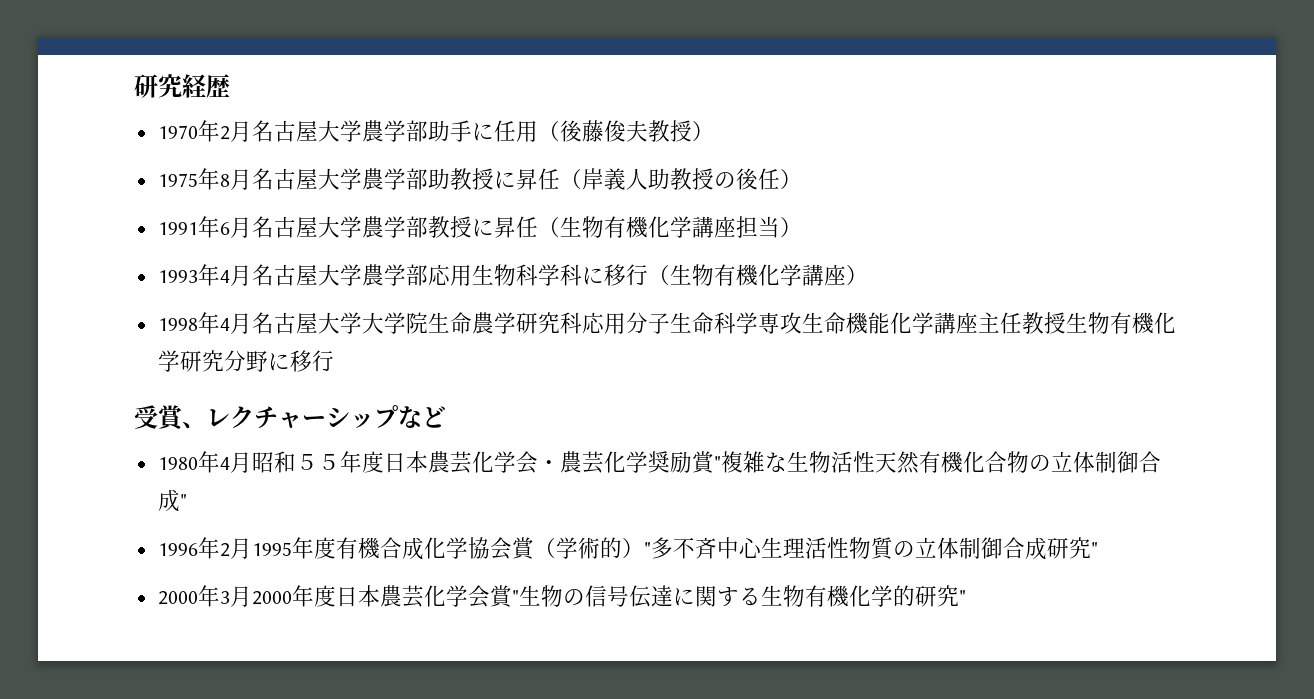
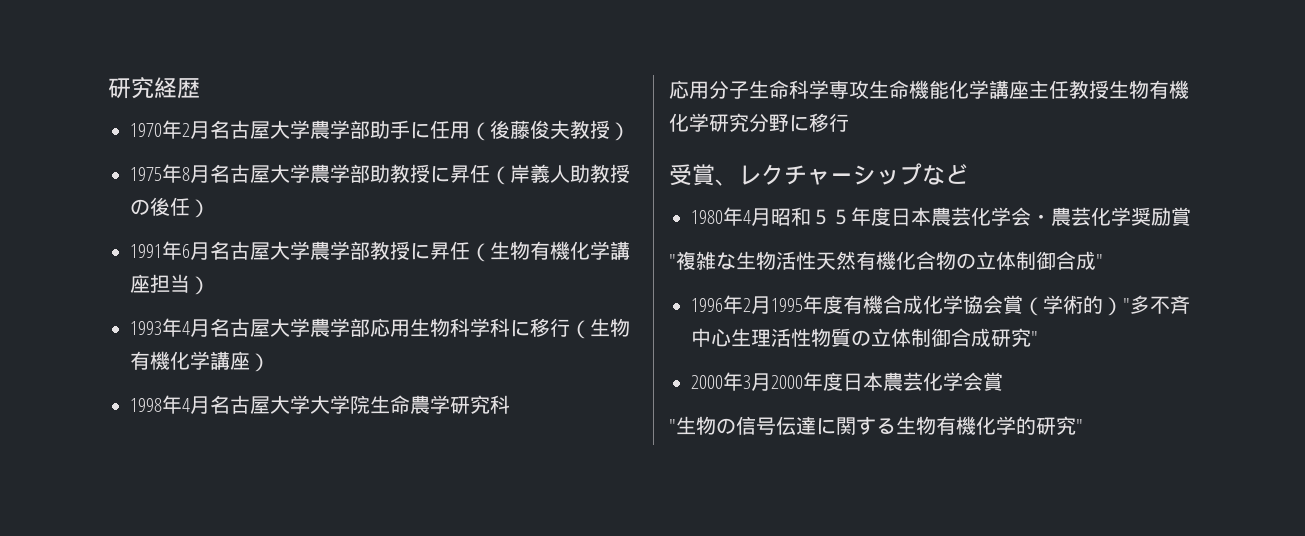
- 1998年4月名古屋大学大学院生命農学研究科応用分子生命科学専攻生命機能化学講座主任教授生物有機化学研究分野に移行
+ 1998年4月名古屋大学大学院生命農学研究科
+ 応用分子生命科学専攻生命機能化学講座主任教授生物有機化学研究分野に移行
- 1980年4月昭和５５年度日本農芸化学会・農芸化学奨励賞"複雑な生物活性天然有機化合物の立体制御合成"
+ 1980年4月昭和５５年度日本農芸化学会・農芸化学奨励賞
+ "複雑な生物活性天然有機化合物の立体制御合成"
- 2000年3月2000年度日本農芸化学会賞"生物の信号伝達に関する生物有機化学的研究"
+ 2000年3月2000年度日本農芸化学会賞
+ "生物の信号伝達に関する生物有機化学的研究"

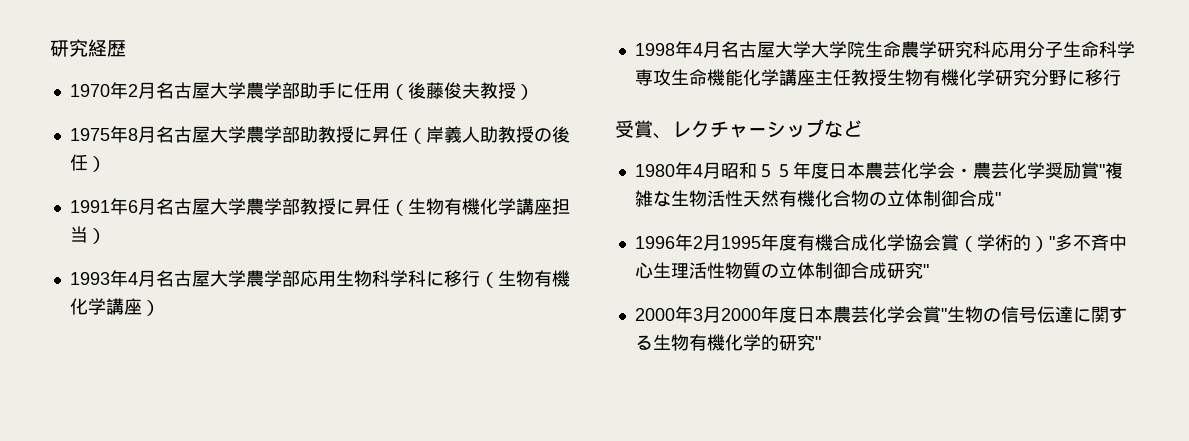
- 1998年4月名古屋大学大学院生命農学研究科
- 応用分子生命科学専攻生命機能化学講座主任教授生物有機化学研究分野に移行
+ 1998年4月名古屋大学大学院生命農学研究科応用分子生命科学専攻生命機能化学講座主任教授生物有機化学研究分野に移行
- 1980年4月昭和５５年度日本農芸化学会・農芸化学奨励賞
- "複雑な生物活性天然有機化合物の立体制御合成"
+ 1980年4月昭和５５年度日本農芸化学会・農芸化学奨励賞"複雑な生物活性天然有機化合物の立体制御合成"
- 2000年3月2000年度日本農芸化学会賞
- "生物の信号伝達に関する生物有機化学的研究"
+ 2000年3月2000年度日本農芸化学会賞"生物の信号伝達に関する生物有機化学的研究"

